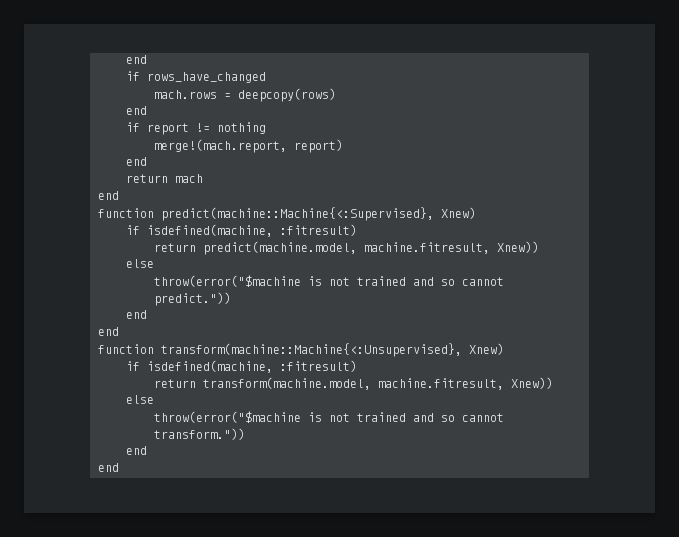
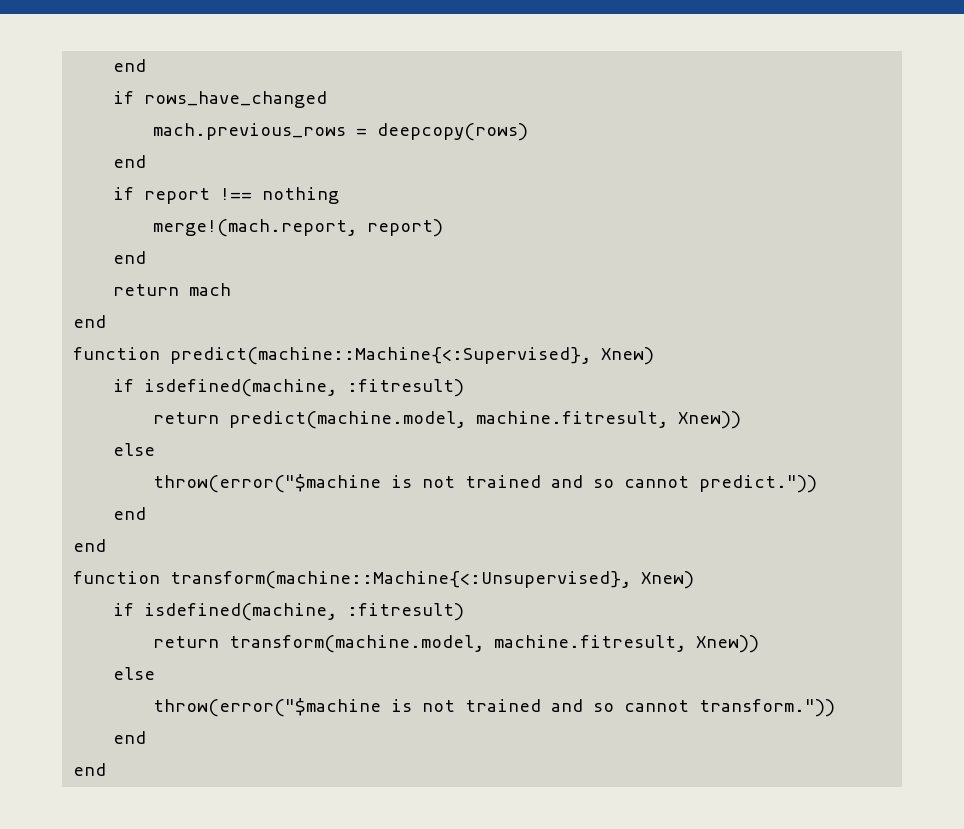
- mach.rows = deepcopy(rows)
+ mach.previous_rows = deepcopy(rows)
- if report != nothing
+ if report !== nothing

